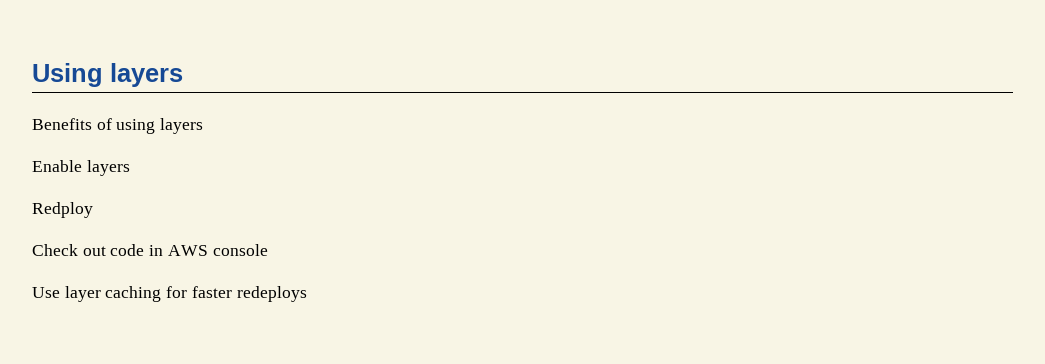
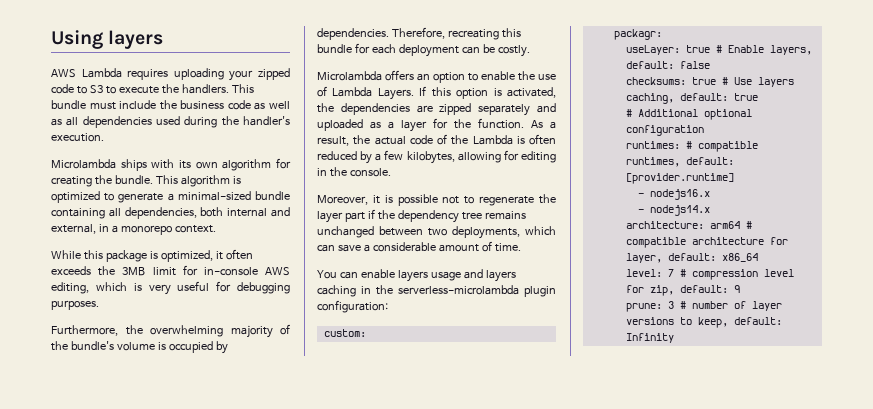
- Benefits of using layers
- Enable layers
- Redploy
- Check out code in AWS console
- Use layer caching for faster redeploys
+ AWS Lambda requires uploading your zipped code to S3 to execute the handlers. This bundle must include the business code as well as all dependencies used during the handler's execution.
+ Microlambda ships with its own algorithm for creating the bundle. This algorithm is optimized to generate a minimal-sized bundle containing all dependencies, both internal and external, in a monorepo context.
+ While this package is optimized, it often exceeds the 3MB limit for in-console AWS editing, which is very useful for debugging purposes.
+ Furthermore, the overwhelming majority of the bundle's volume is occupied by dependencies. Therefore, recreating this bundle for each deployment can be costly.
+ Microlambda offers an option to enable the use of Lambda Layers. If this option is activated, the dependencies are zipped separately and uploaded as a layer for the function. As a result, the actual code of the Lambda is often reduced by a few kilobytes, allowing for editing in the console.
+ Moreover, it is possible not to regenerate the layer part if the dependency tree remains unchanged between two deployments, which can save a considerable amount of time.
+ You can enable layers usage and layers caching in the serverless-microlambda plugin configuration:
+ custom:
+ packagr:
+ useLayer: true # Enable layers, default: false
+ checksums: true # Use layers caching, default: true
+ # Additional optional configuration
+ runtimes: # compatible runtimes, default: [provider.runtime]
+ - nodejs16.x
+ - nodejs14.x
+ architecture: arm64 # compatible architecture for layer, default: x86_64
+ level: 7 # compression level for zip, default: 9
+ prune: 3 # number of layer versions to keep, default: Infinity

